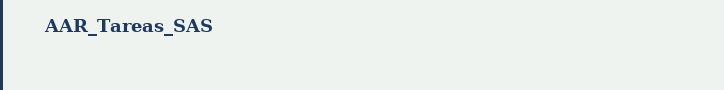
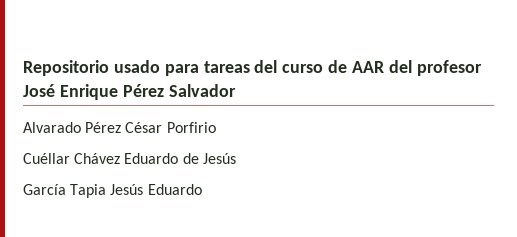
- AAR_Tareas_SAS
+ Repositorio usado para tareas del curso de AAR del profesor José Enrique Pérez Salvador
+ Alvarado Pérez César Porfirio
+ Cuéllar Chávez Eduardo de Jesús
+ García Tapia Jesús Eduardo

